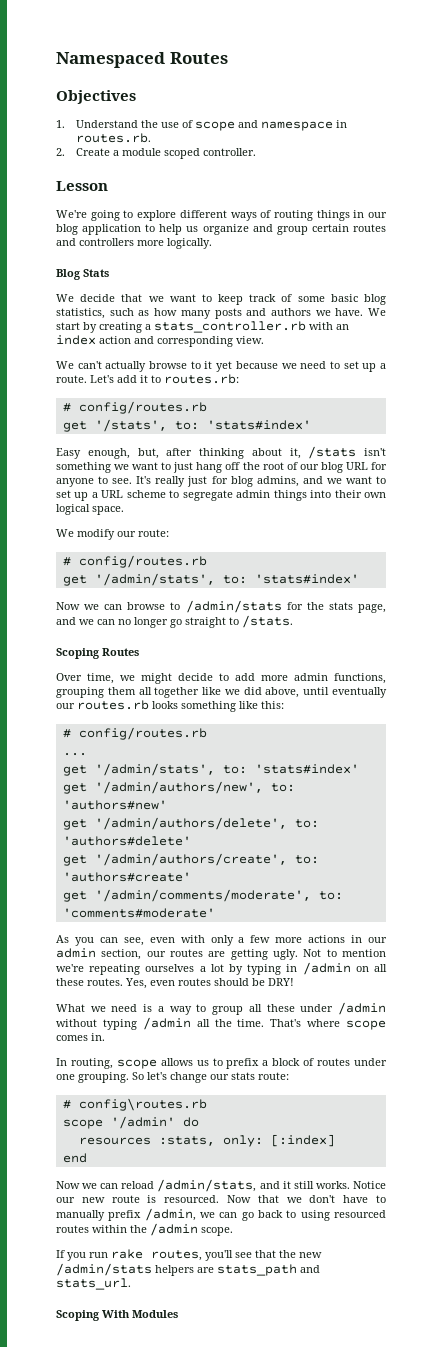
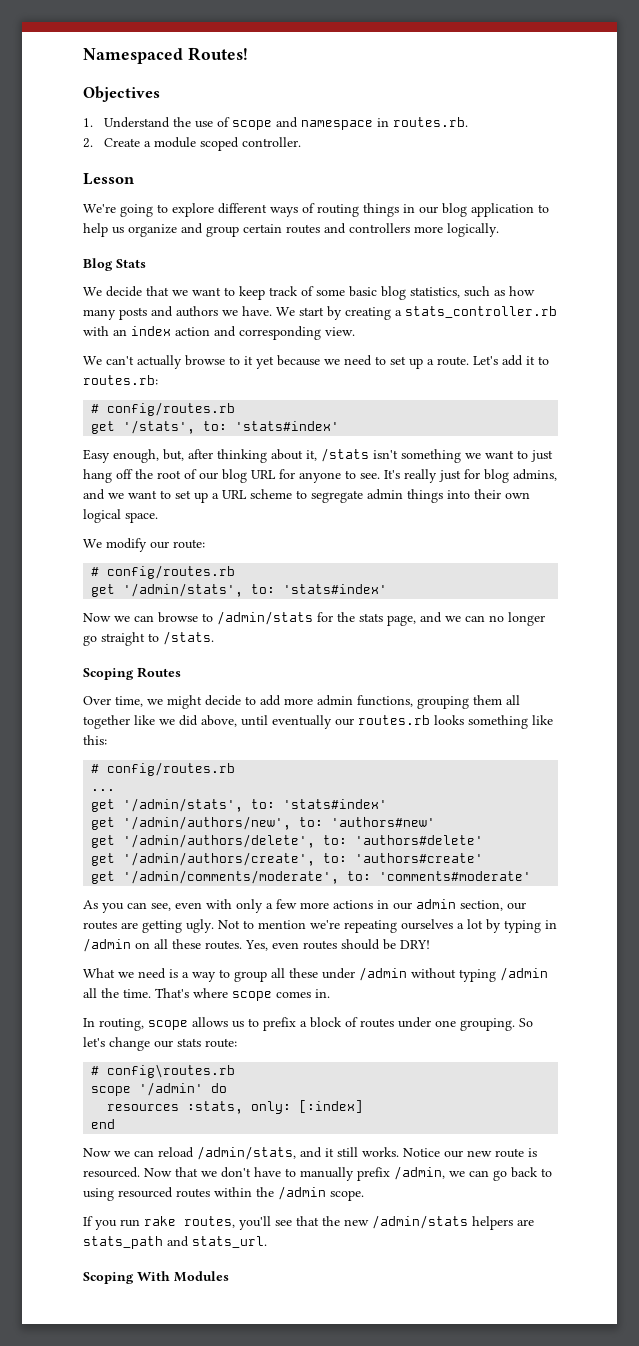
- Namespaced Routes
+ Namespaced Routes!

